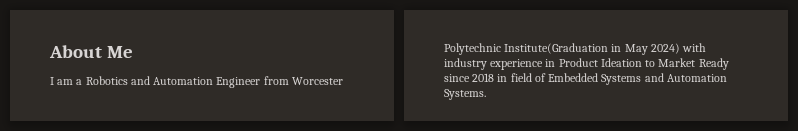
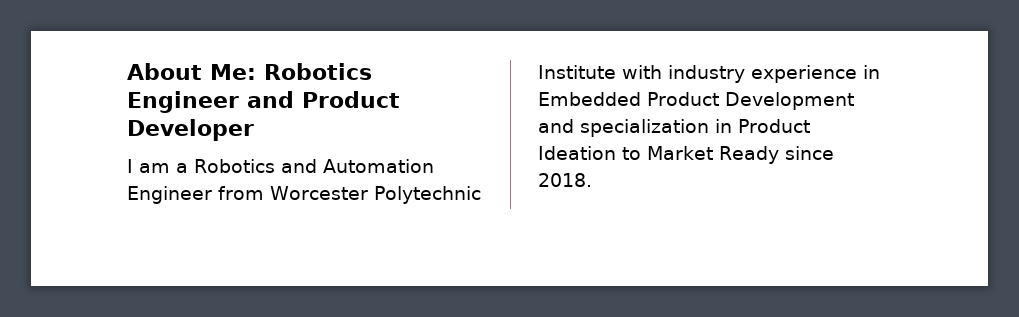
- About Me
+ About Me: Robotics Engineer and Product Developer
- I am a Robotics and Automation Engineer from Worcester Polytechnic Institute(Graduation in May 2024) with industry experience in Product Ideation to Market Ready since 2018 in field of Embedded Systems and Automation Systems.
+ I am a Robotics and Automation Engineer from Worcester Polytechnic Institute with industry experience in Embedded Product Development and specialization in Product Ideation to Market Ready since 2018.

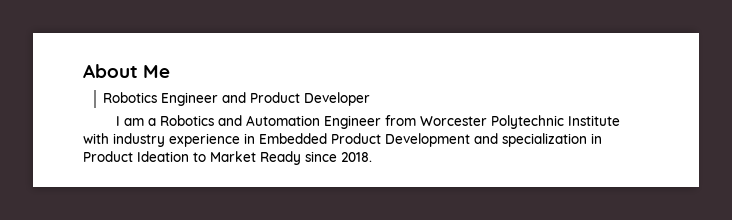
- About Me: Robotics Engineer and Product Developer
+ About Me
+ Robotics Engineer and Product Developer

